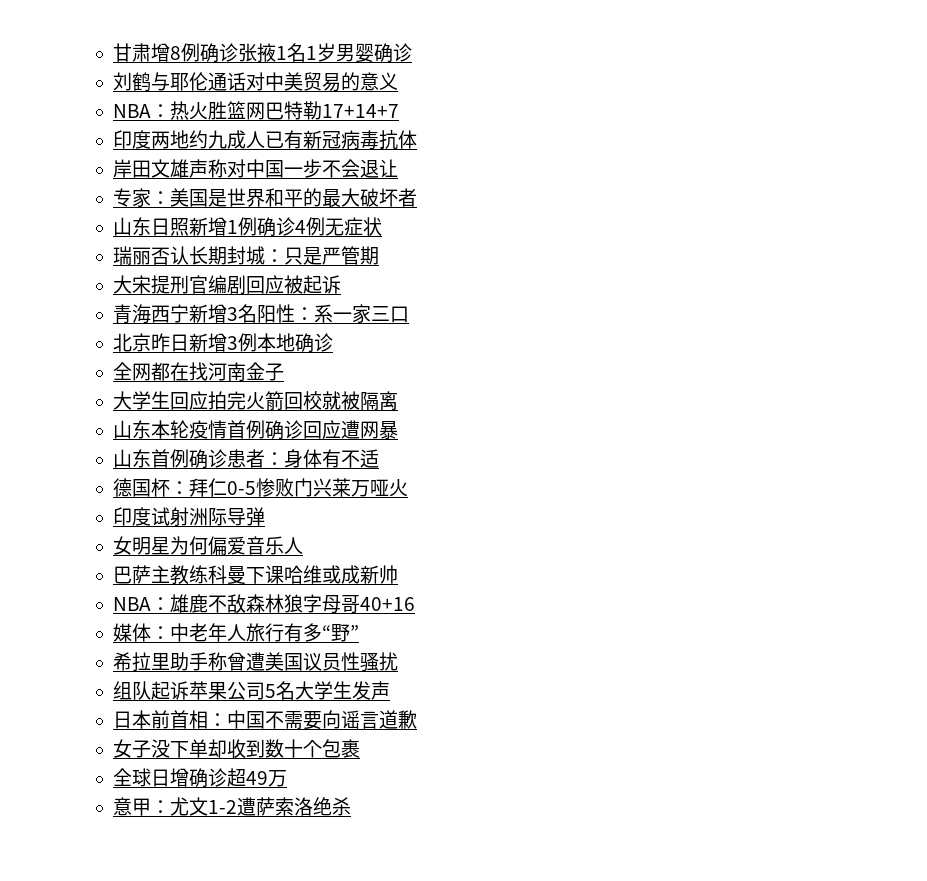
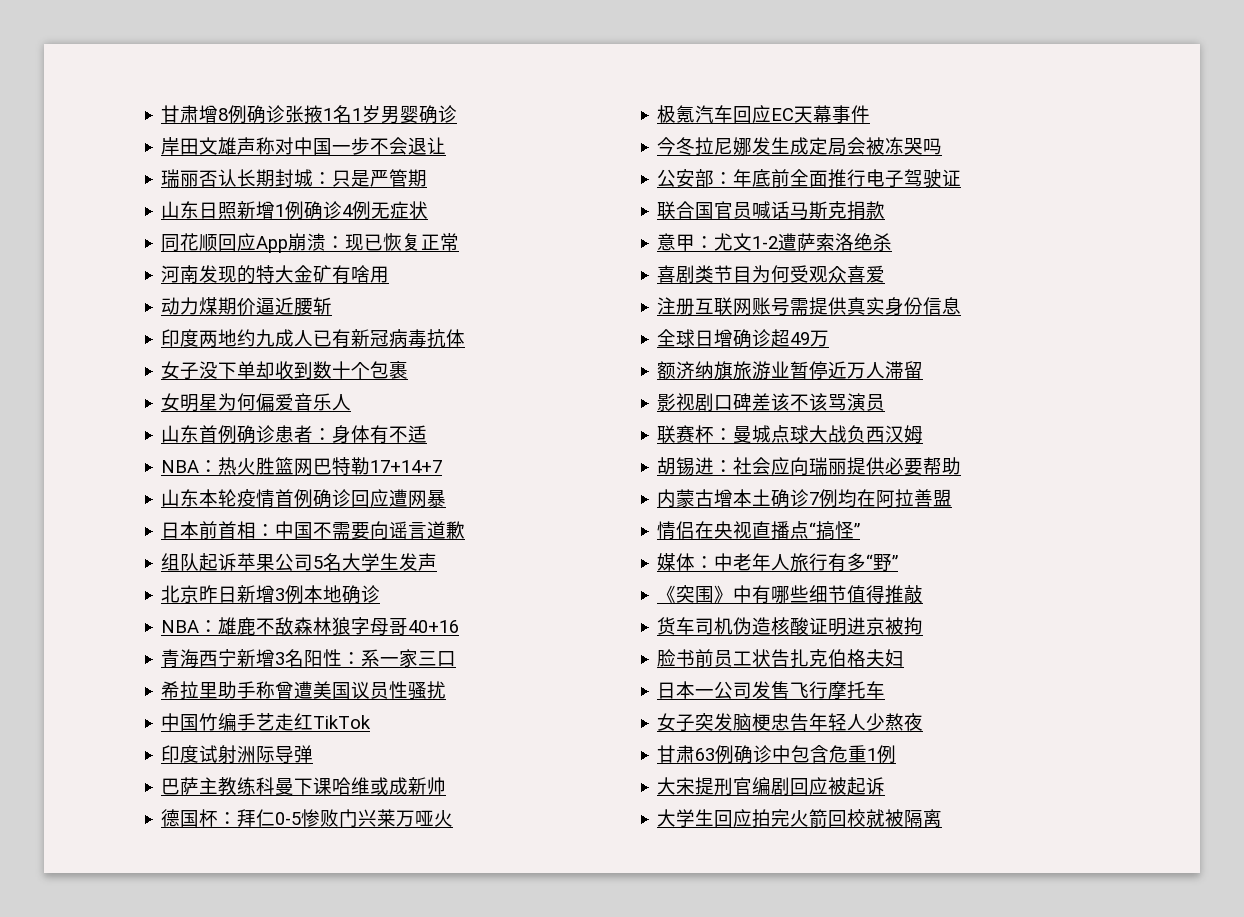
- 刘鹤与耶伦通话对中美贸易的意义
- NBA：热火胜篮网巴特勒17+14+7
+ 岸田文雄声称对中国一步不会退让
+ 瑞丽否认长期封城：只是严管期
+ 山东日照新增1例确诊4例无症状
+ 同花顺回应App崩溃：现已恢复正常
+ 河南发现的特大金矿有啥用
+ 动力煤期价逼近腰斩
- 岸田文雄声称对中国一步不会退让
- 专家：美国是世界和平的最大破坏者
- 山东日照新增1例确诊4例无症状
- 瑞丽否认长期封城：只是严管期
- 大宋提刑官编剧回应被起诉
+ 女子没下单却收到数十个包裹
+ 女明星为何偏爱音乐人
+ 山东首例确诊患者：身体有不适
+ NBA：热火胜篮网巴特勒17+14+7
+ 山东本轮疫情首例确诊回应遭网暴
+ 日本前首相：中国不需要向谣言道歉
+ 组队起诉苹果公司5名大学生发声
+ 北京昨日新增3例本地确诊
+ NBA：雄鹿不敌森林狼字母哥40+16
- 北京昨日新增3例本地确诊
- 全网都在找河南金子
- 大学生回应拍完火箭回校就被隔离
- 山东本轮疫情首例确诊回应遭网暴
- 山东首例确诊患者：身体有不适
+ 希拉里助手称曾遭美国议员性骚扰
+ 中国竹编手艺走红TikTok
+ 印度试射洲际导弹
+ 巴萨主教练科曼下课哈维或成新帅
- 印度试射洲际导弹
- 女明星为何偏爱音乐人
- 巴萨主教练科曼下课哈维或成新帅
- NBA：雄鹿不敌森林狼字母哥40+16
+ 极氪汽车回应EC天幕事件
+ 今冬拉尼娜发生成定局会被冻哭吗
+ 公安部：年底前全面推行电子驾驶证
+ 联合国官员喊话马斯克捐款
+ 意甲：尤文1-2遭萨索洛绝杀
+ 喜剧类节目为何受观众喜爱
+ 注册互联网账号需提供真实身份信息
+ 全球日增确诊超49万
+ 额济纳旗旅游业暂停近万人滞留
+ 影视剧口碑差该不该骂演员
+ 联赛杯：曼城点球大战负西汉姆
+ 胡锡进：社会应向瑞丽提供必要帮助
+ 内蒙古增本土确诊7例均在阿拉善盟
+ 情侣在央视直播点“搞怪”
- 希拉里助手称曾遭美国议员性骚扰
- 组队起诉苹果公司5名大学生发声
- 日本前首相：中国不需要向谣言道歉
- 女子没下单却收到数十个包裹
- 全球日增确诊超49万
- 意甲：尤文1-2遭萨索洛绝杀
+ 《突围》中有哪些细节值得推敲
+ 货车司机伪造核酸证明进京被拘
+ 脸书前员工状告扎克伯格夫妇
+ 日本一公司发售飞行摩托车
+ 女子突发脑梗忠告年轻人少熬夜
+ 甘肃63例确诊中包含危重1例
+ 大宋提刑官编剧回应被起诉
+ 大学生回应拍完火箭回校就被隔离

